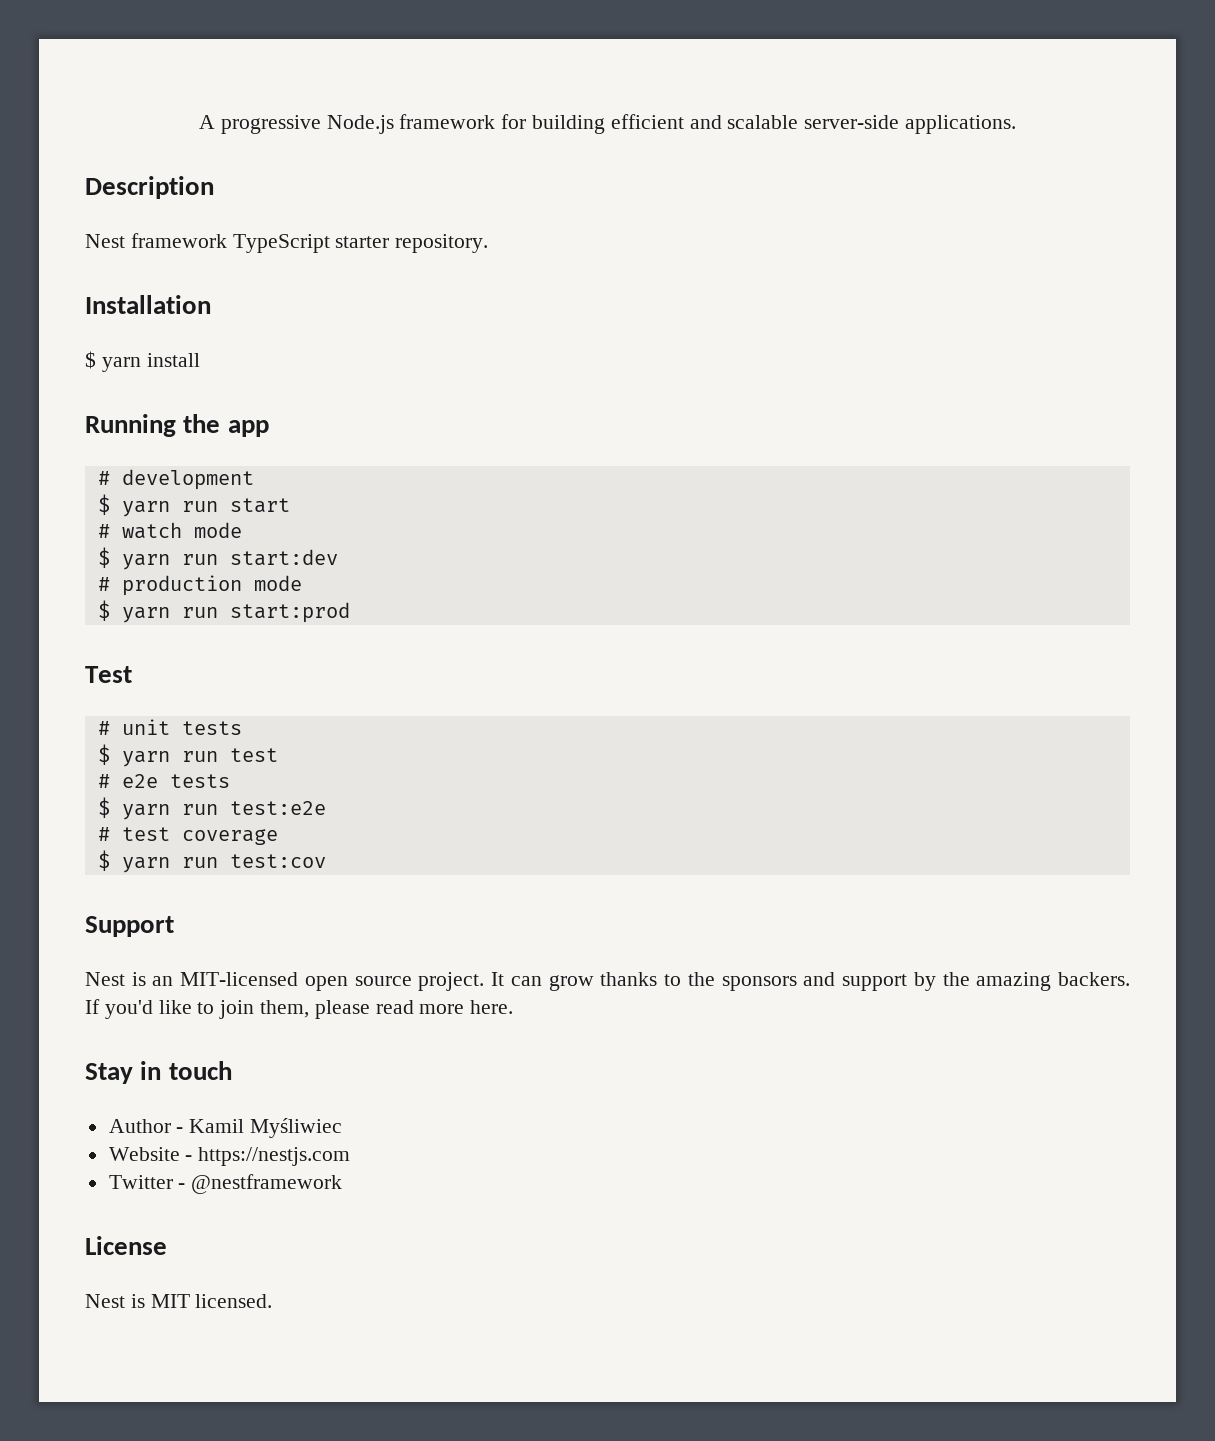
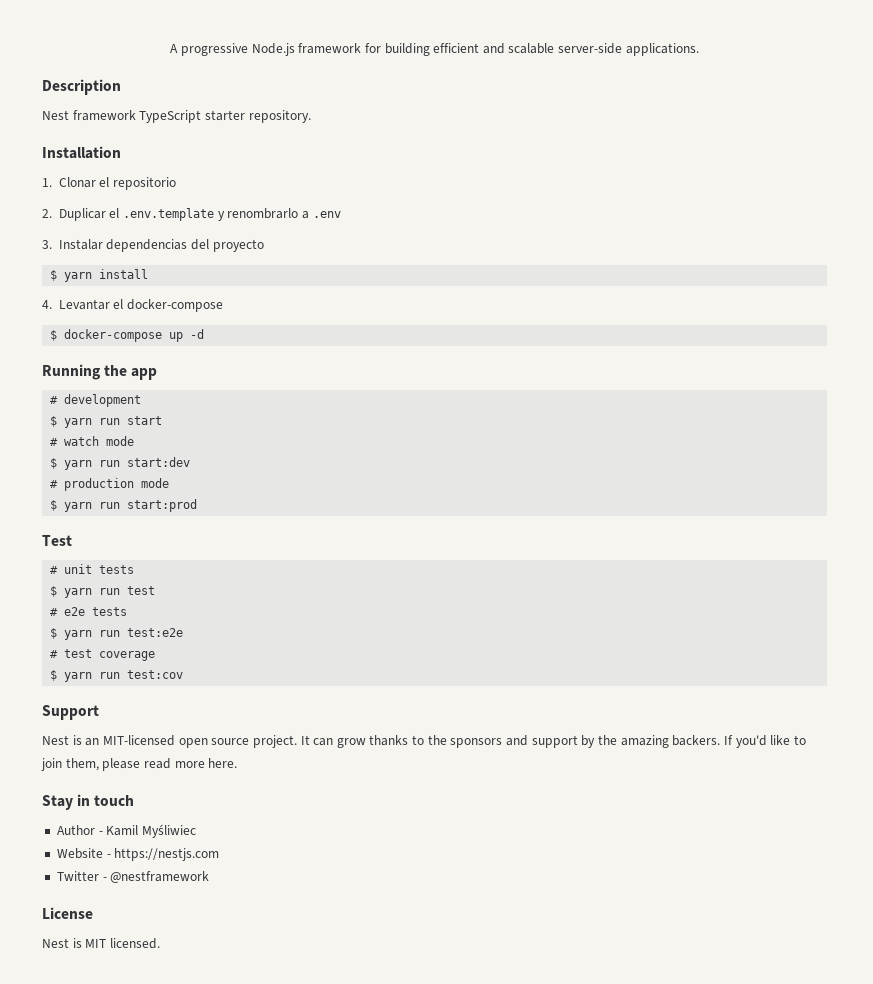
+ 1. Clonar el repositorio
+ 2. Duplicar el .env.template y renombrarlo a .env
+ 3. Instalar dependencias del proyecto
  $ yarn install
+ 4. Levantar el docker-compose
+ $ docker-compose up -d

